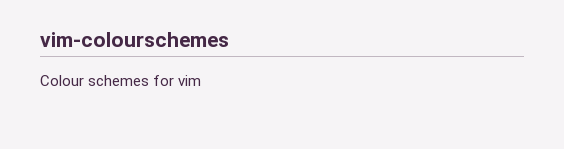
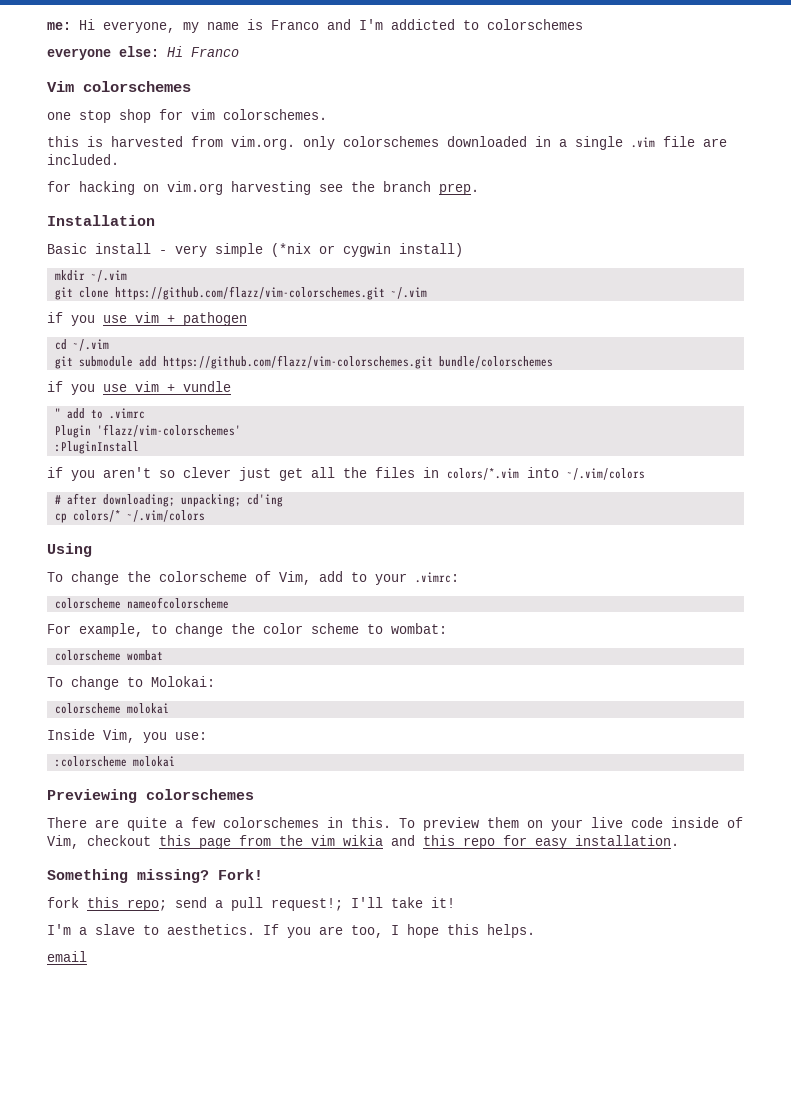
- vim-colourschemes
- Colour schemes for vim
+ me: Hi everyone, my name is Franco and I'm addicted to colorschemes
+ everyone else: Hi Franco
+ Vim colorschemes
+ one stop shop for vim colorschemes.
+ this is harvested from vim.org. only colorschemes downloaded in a single .vim file are included.
+ for hacking on vim.org harvesting see the branch prep.
+ Installation
+ Basic install - very simple (*nix or cygwin install)
+ mkdir ~/.vim
+ git clone https://github.com/flazz/vim-colorschemes.git ~/.vim
+ if you use vim + pathogen
+ cd ~/.vim
+ git submodule add https://github.com/flazz/vim-colorschemes.git bundle/colorschemes
+ if you use vim + vundle
+ " add to .vimrc
+ Plugin 'flazz/vim-colorschemes'
+ :PluginInstall
+ if you aren't so clever just get all the files in colors/*.vim into ~/.vim/colors
+ # after downloading; unpacking; cd'ing
+ cp colors/* ~/.vim/colors
+ Using
+ To change the colorscheme of Vim, add to your .vimrc:
+ colorscheme nameofcolorscheme
+ For example, to change the color scheme to wombat:
+ colorscheme wombat
+ To change to Molokai:
+ colorscheme molokai
+ Inside Vim, you use:
+ :colorscheme molokai
+ Previewing colorschemes
+ There are quite a few colorschemes in this. To preview them on your live code inside of Vim, checkout this page from the vim wikia and this repo for easy installation.
+ Something missing? Fork!
+ fork this repo; send a pull request!; I'll take it!
+ I'm a slave to aesthetics. If you are too, I hope this helps.
+ email

